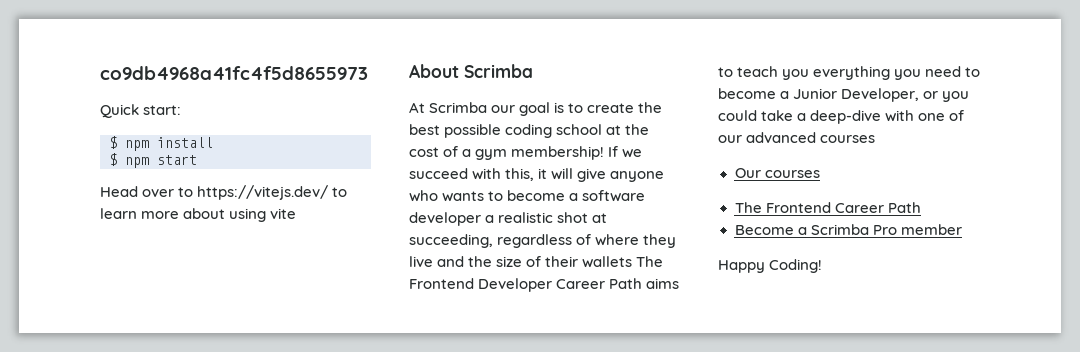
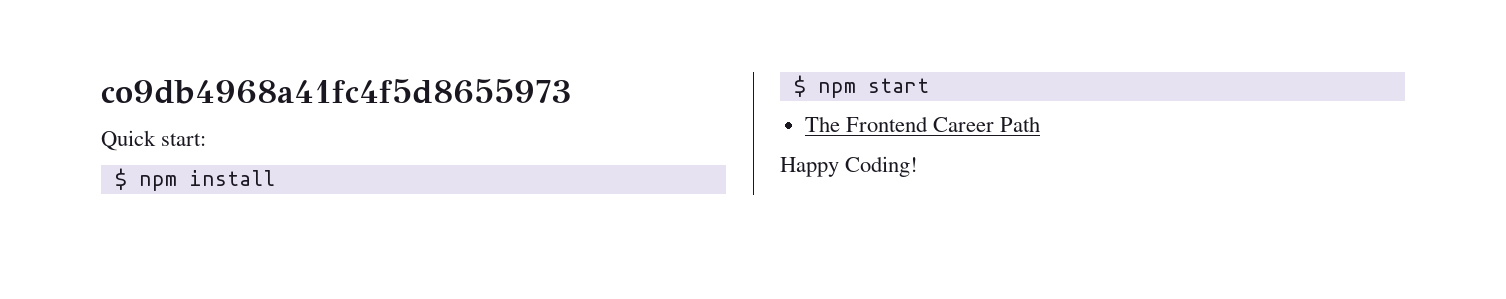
- Head over to https://vitejs.dev/ to learn more about using vite
- About Scrimba
- At Scrimba our goal is to create the best possible coding school at the cost of a gym membership! If we succeed with this, it will give anyone who wants to become a software developer a realistic shot at succeeding, regardless of where they live and the size of their wallets The Frontend Developer Career Path aims to teach you everything you need to become a Junior Developer, or you could take a deep-dive with one of our advanced courses
- Our courses
- Become a Scrimba Pro member

